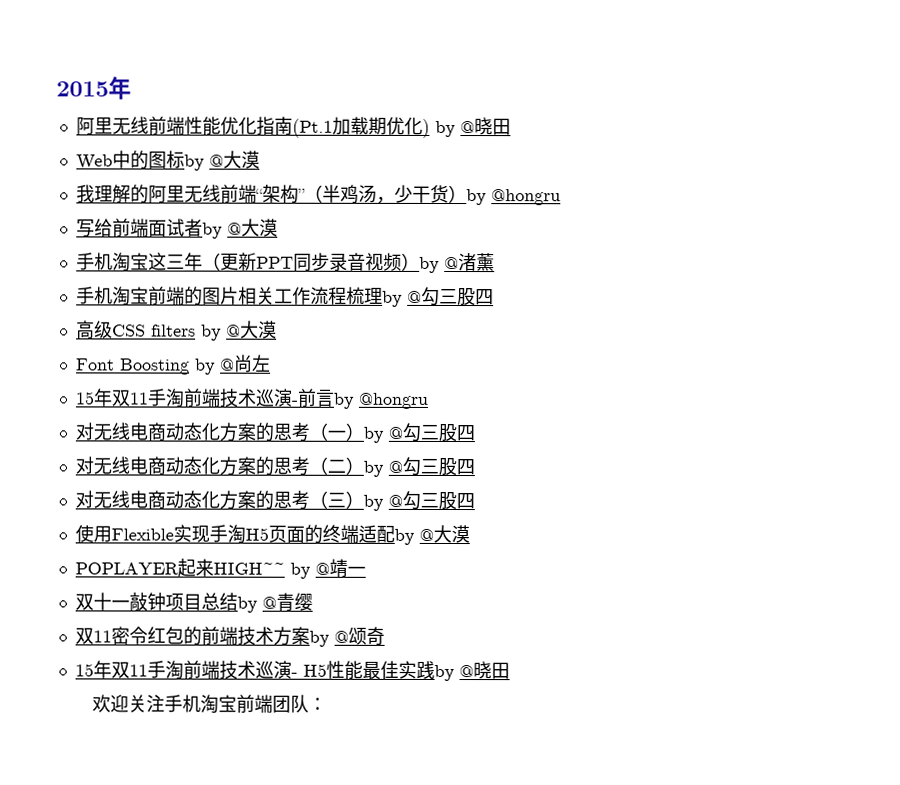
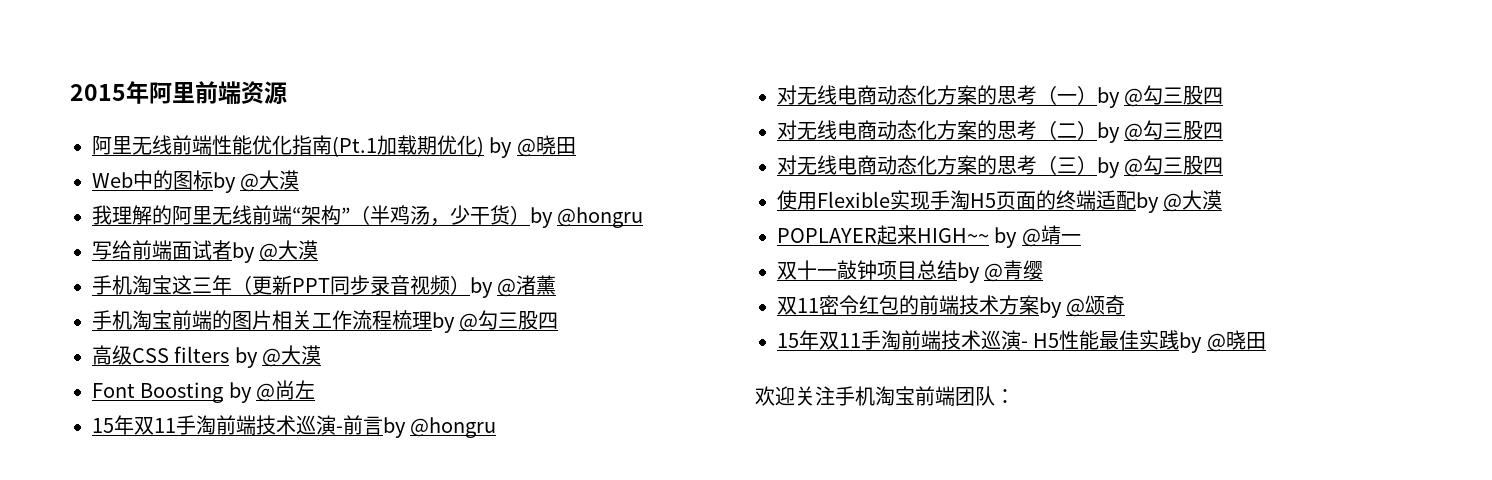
- 2015年
+ 2015年阿里前端资源

